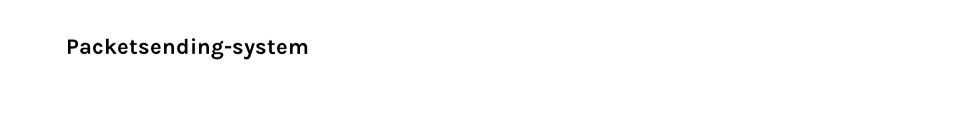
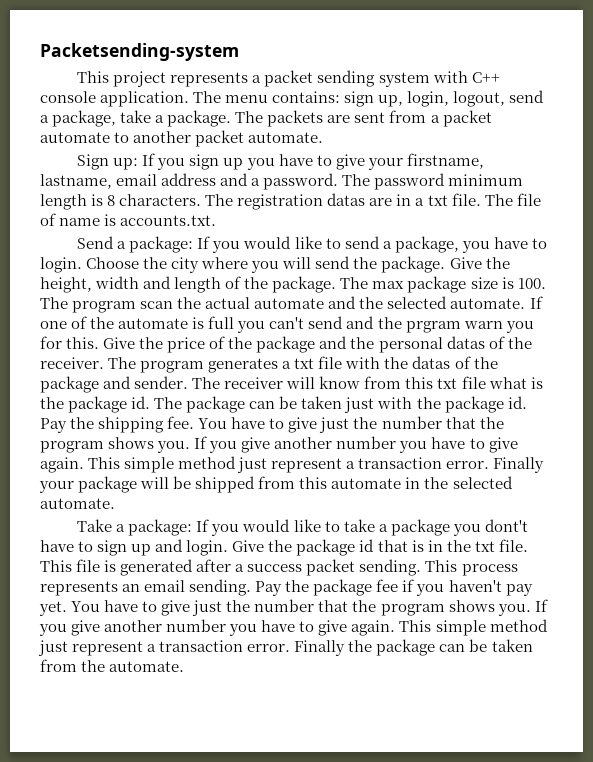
+ This project represents a packet sending system with C++ console application. The menu contains: sign up, login, logout, send a package, take a package. The packets are sent from a packet automate to another packet automate.
+ Sign up: If you sign up you have to give your firstname, lastname, email address and a password. The password minimum length is 8 characters. The registration datas are in a txt file. The file of name is accounts.txt.
+ Send a package: If you would like to send a package, you have to login. Choose the city where you will send the package. Give the height, width and length of the package. The max package size is 100. The program scan the actual automate and the selected automate. If one of the automate is full you can't send and the prgram warn you for this. Give the price of the package and the personal datas of the receiver. The program generates a txt file with the datas of the package and sender. The receiver will know from this txt file what is the package id. The package can be taken just with the package id. Pay the shipping fee. You have to give just the number that the program shows you. If you give another number you have to give again. This simple method just represent a transaction error. Finally your package will be shipped from this automate in the selected automate.
+ Take a package: If you would like to take a package you dont't have to sign up and login. Give the package id that is in the txt file. This file is generated after a success packet sending. This process represents an email sending. Pay the package fee if you haven't pay yet. You have to give just the number that the program shows you. If you give another number you have to give again. This simple method just represent a transaction error. Finally the package can be taken from the automate.

